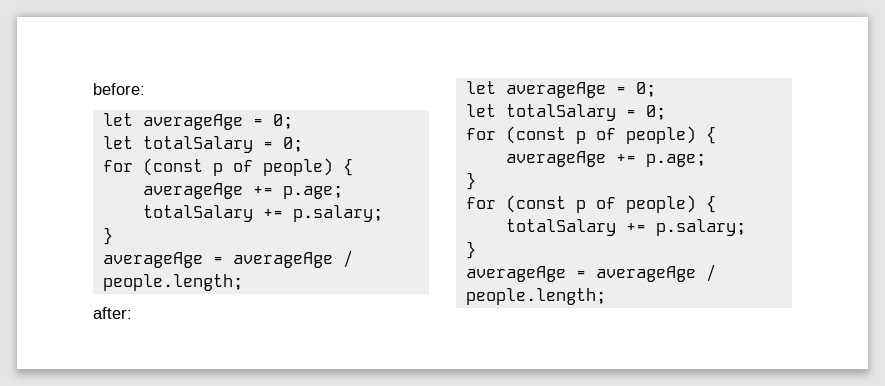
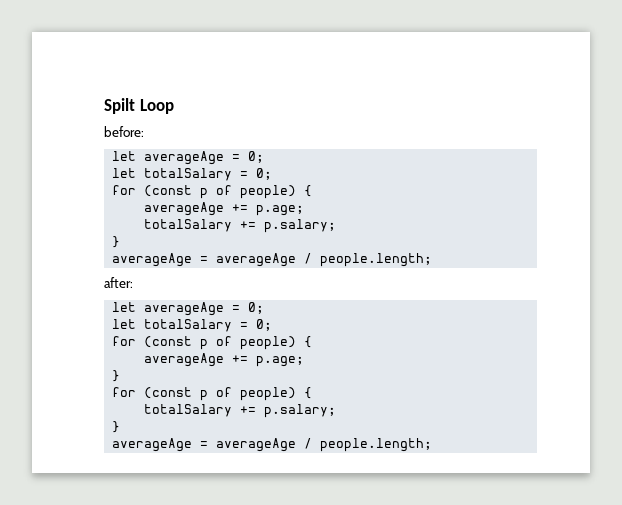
+ Spilt Loop

